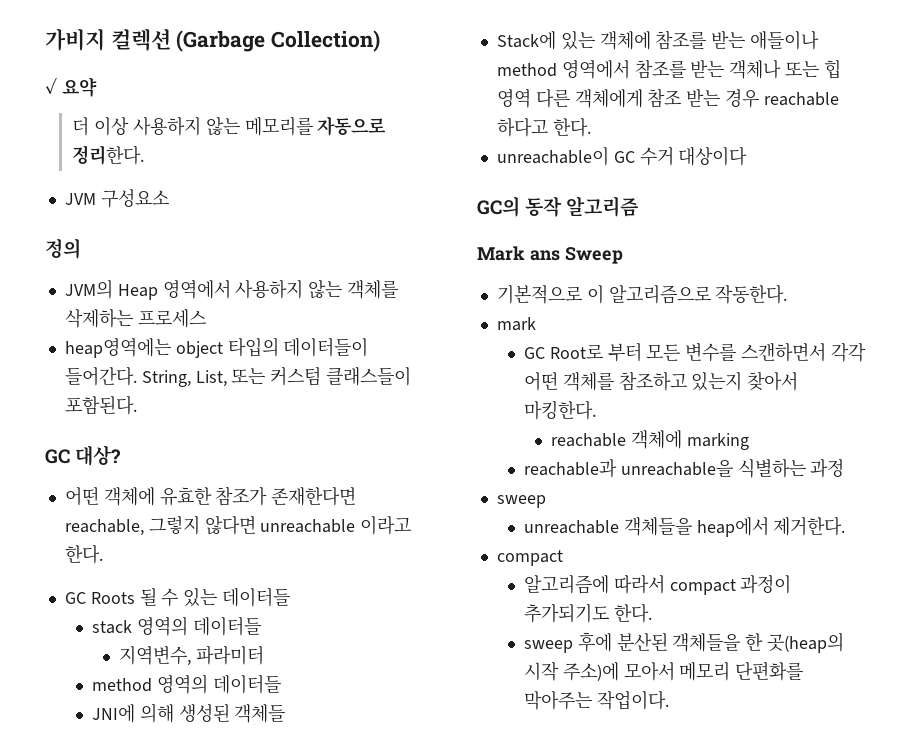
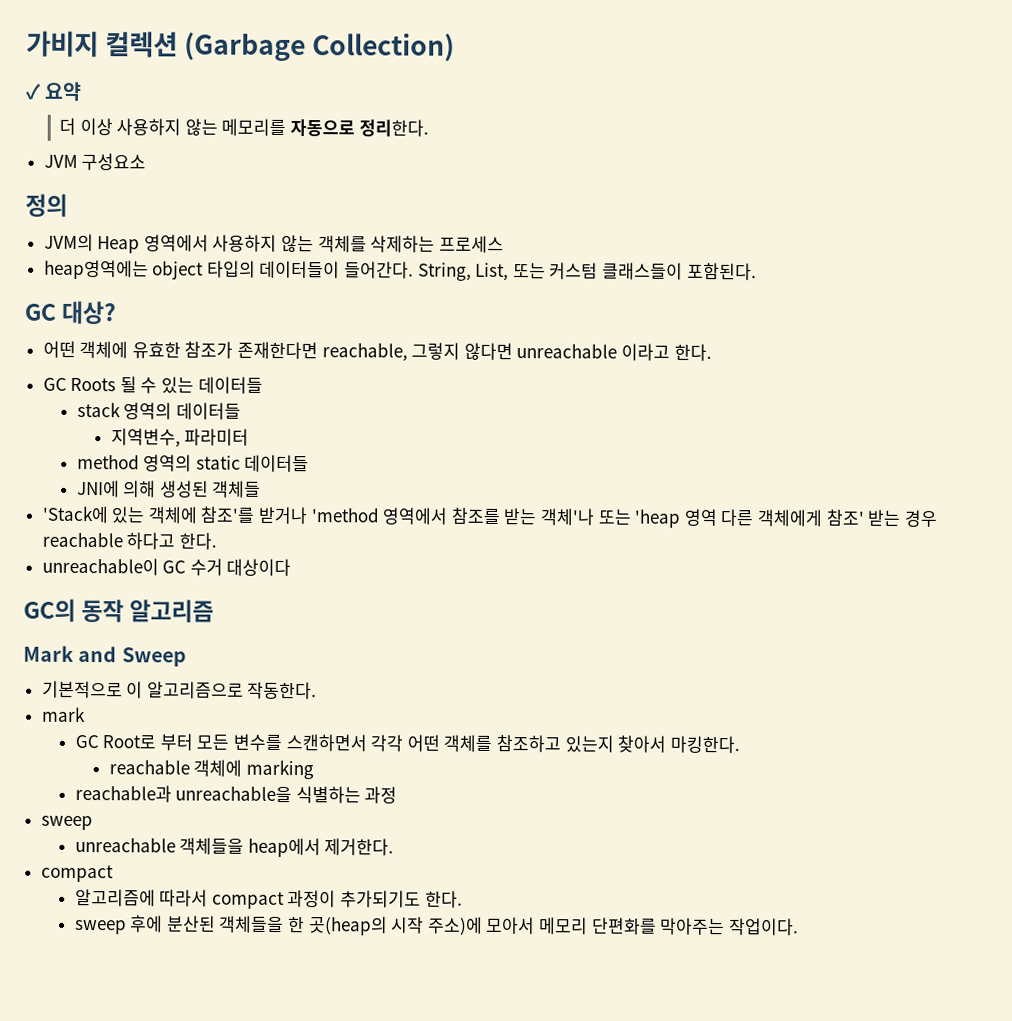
- method 영역의 데이터들
+ method 영역의 static 데이터들
- Stack에 있는 객체에 참조를 받는 애들이나 method 영역에서 참조를 받는 객체나 또는 힙 영역 다른 객체에게 참조 받는 경우 reachable 하다고 한다.
+ 'Stack에 있는 객체에 참조'를 받거나 'method 영역에서 참조를 받는 객체'나 또는 'heap 영역 다른 객체에게 참조' 받는 경우 reachable 하다고 한다.
- Mark ans Sweep
+ Mark and Sweep

